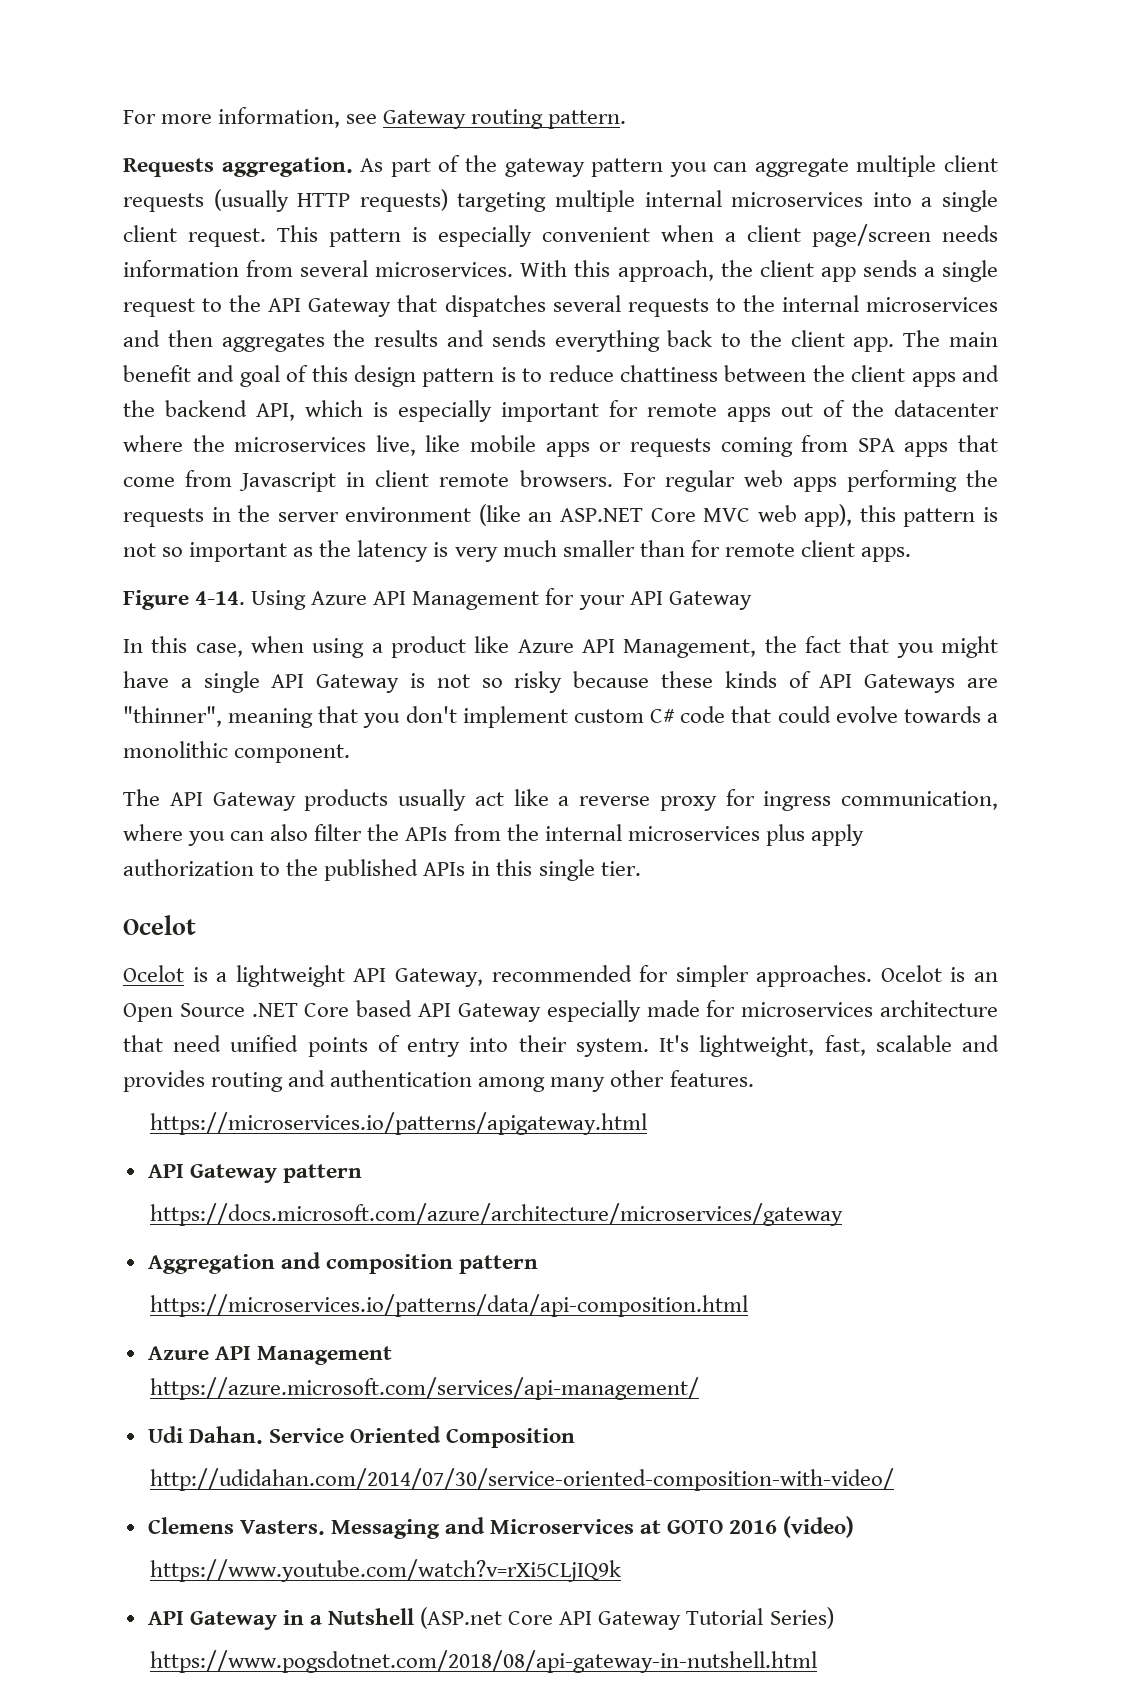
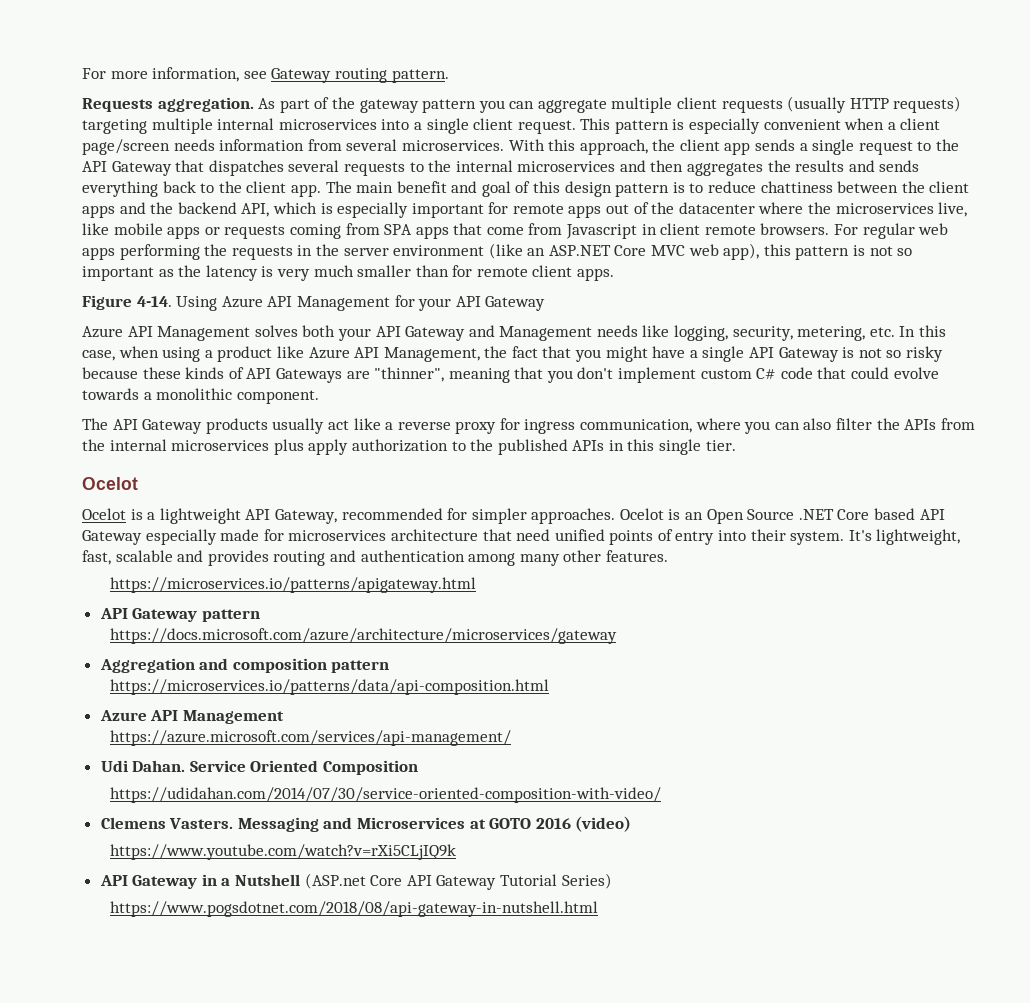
- In this case, when using a product like Azure API Management, the fact that you might have a single API Gateway is not so risky because these kinds of API Gateways are "thinner", meaning that you don't implement custom C# code that could evolve towards a monolithic component.
+ Azure API Management solves both your API Gateway and Management needs like logging, security, metering, etc. In this case, when using a product like Azure API Management, the fact that you might have a single API Gateway is not so risky because these kinds of API Gateways are "thinner", meaning that you don't implement custom C# code that could evolve towards a monolithic component.
- http://udidahan.com/2014/07/30/service-oriented-composition-with-video/
+ https://udidahan.com/2014/07/30/service-oriented-composition-with-video/

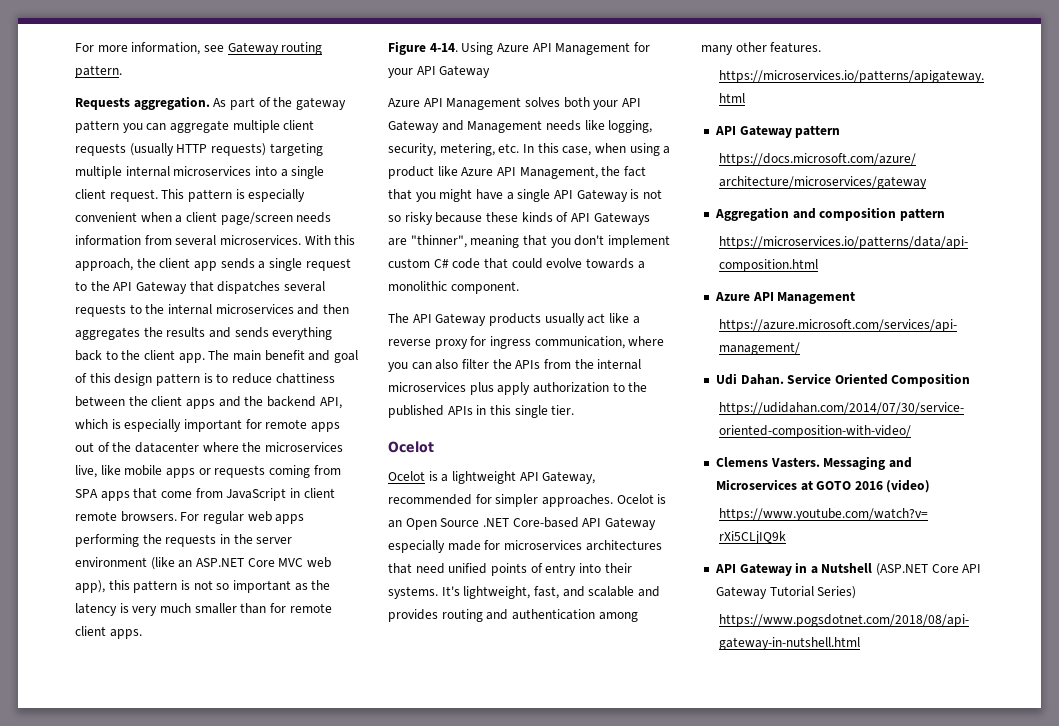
- The main benefit and goal of this design pattern is to reduce chattiness between the client apps and the backend API, which is especially important for remote apps out of the datacenter where the microservices live, like mobile apps or requests coming from SPA apps that come from Javascript in client remote browsers.
+ The main benefit and goal of this design pattern is to reduce chattiness between the client apps and the backend API, which is especially important for remote apps out of the datacenter where the microservices live, like mobile apps or requests coming from SPA apps that come from JavaScript in client remote browsers.
- Ocelot is an Open Source .NET Core based API Gateway especially made for microservices architecture that need unified points of entry into their system.
+ Ocelot is an Open Source .NET Core-based API Gateway especially made for microservices architectures that need unified points of entry into their systems.
- It's lightweight, fast, scalable and provides routing and authentication among many other features.
+ It's lightweight, fast, and scalable and provides routing and authentication among many other features.
- API Gateway in a Nutshell (ASP.net Core API Gateway Tutorial Series)
+ API Gateway in a Nutshell (ASP.NET Core API Gateway Tutorial Series)

